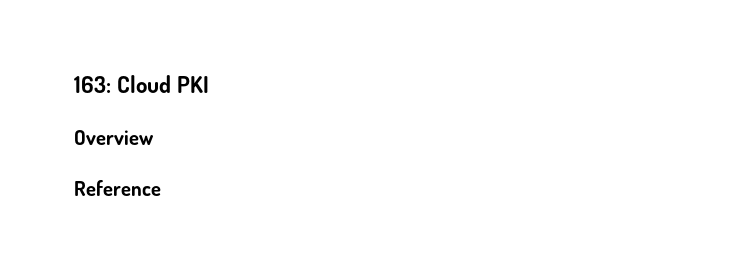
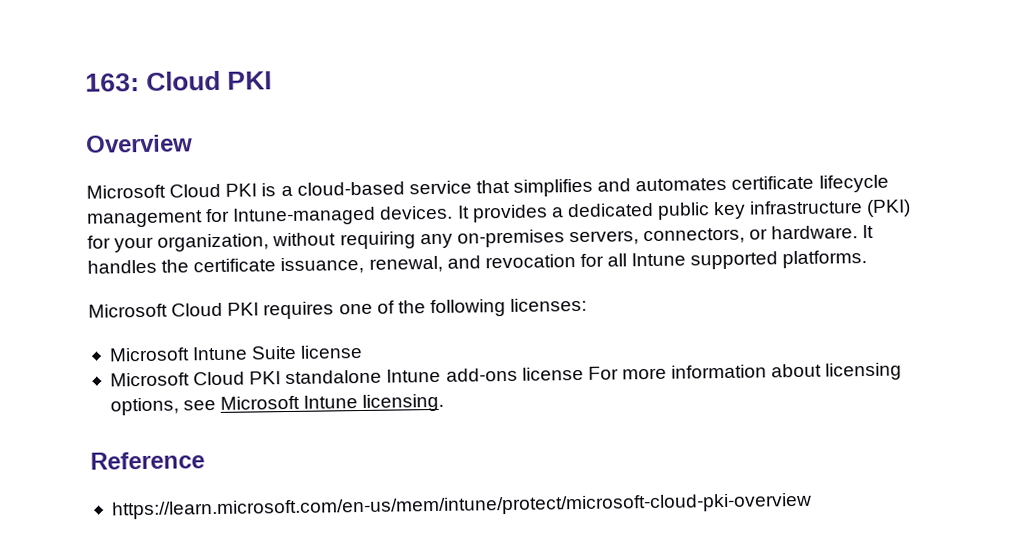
+ Microsoft Cloud PKI is a cloud-based service that simplifies and automates certificate lifecycle management for Intune-managed devices. It provides a dedicated public key infrastructure (PKI) for your organization, without requiring any on-premises servers, connectors, or hardware. It handles the certificate issuance, renewal, and revocation for all Intune supported platforms.
+ Microsoft Cloud PKI requires one of the following licenses:
+ Microsoft Intune Suite license
+ Microsoft Cloud PKI standalone Intune add-ons license For more information about licensing options, see Microsoft Intune licensing.
+ https://learn.microsoft.com/en-us/mem/intune/protect/microsoft-cloud-pki-overview

